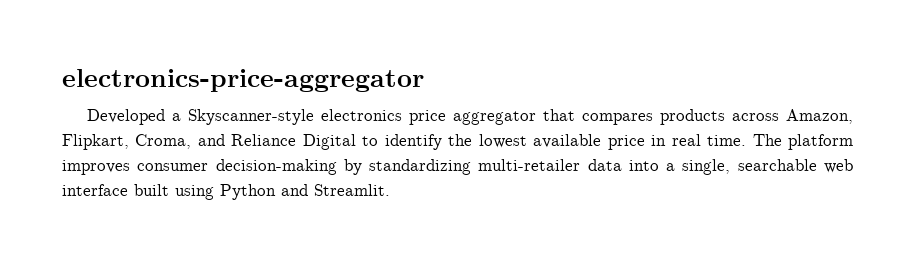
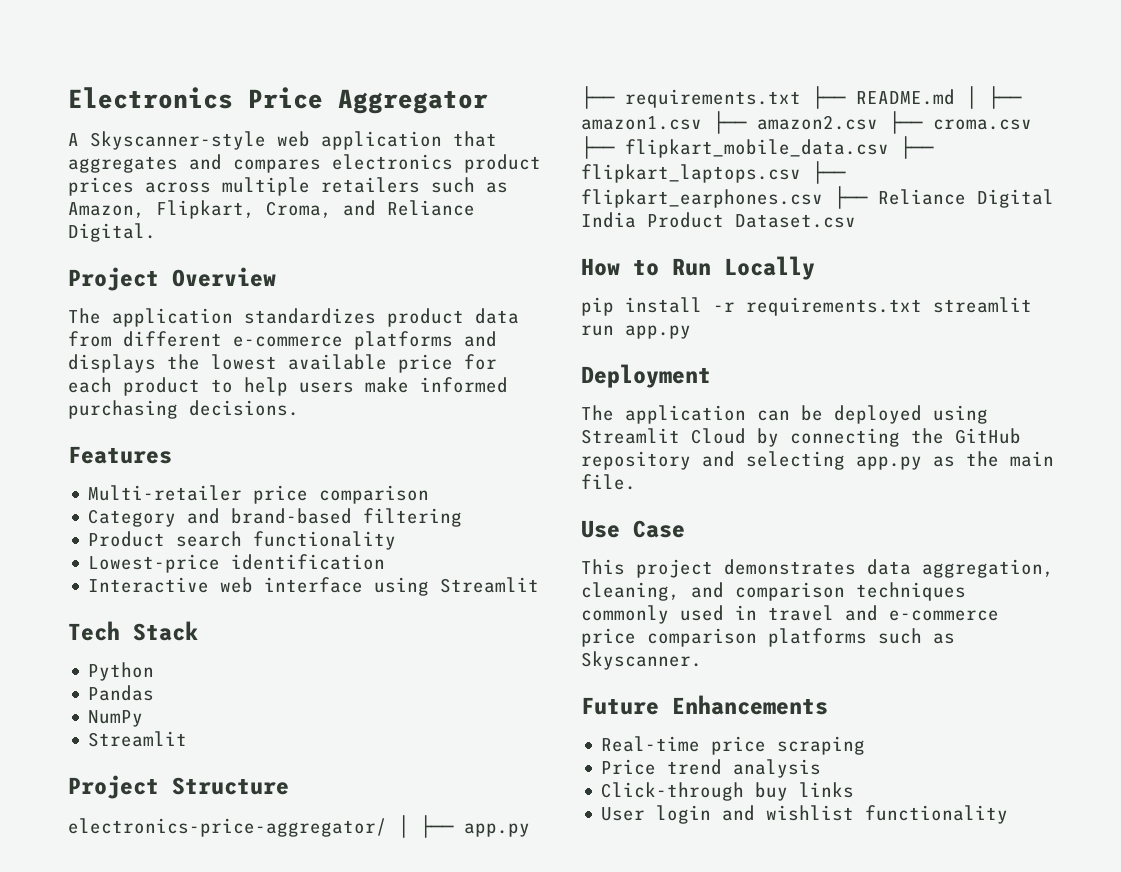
- electronics-price-aggregator
- Developed a Skyscanner-style electronics price aggregator that compares products across Amazon, Flipkart, Croma, and Reliance Digital to identify the lowest available price in real time. The platform improves consumer decision-making by standardizing multi-retailer data into a single, searchable web interface built using Python and Streamlit.
+ Electronics Price Aggregator
+ A Skyscanner-style web application that aggregates and compares electronics product prices across multiple retailers such as Amazon, Flipkart, Croma, and Reliance Digital.
+ Project Overview
+ The application standardizes product data from different e-commerce platforms and displays the lowest available price for each product to help users make informed purchasing decisions.
+ Features
+ Multi-retailer price comparison
+ Category and brand-based filtering
+ Product search functionality
+ Lowest-price identification
+ Interactive web interface using Streamlit
+ Tech Stack
+ Python
+ Pandas
+ NumPy
+ Streamlit
+ Project Structure
+ electronics-price-aggregator/ │ ├── app.py ├── requirements.txt ├── README.md │ ├── amazon1.csv ├── amazon2.csv ├── croma.csv ├── flipkart_mobile_data.csv ├── flipkart_laptops.csv ├── flipkart_earphones.csv ├── Reliance Digital India Product Dataset.csv
+ How to Run Locally
+ pip install -r requirements.txt streamlit run app.py
+ Deployment
+ The application can be deployed using Streamlit Cloud by connecting the GitHub repository and selecting app.py as the main file.
+ Use Case
+ This project demonstrates data aggregation, cleaning, and comparison techniques commonly used in travel and e-commerce price comparison platforms such as Skyscanner.
+ Future Enhancements
+ Real-time price scraping
+ Price trend analysis
+ Click-through buy links
+ User login and wishlist functionality

